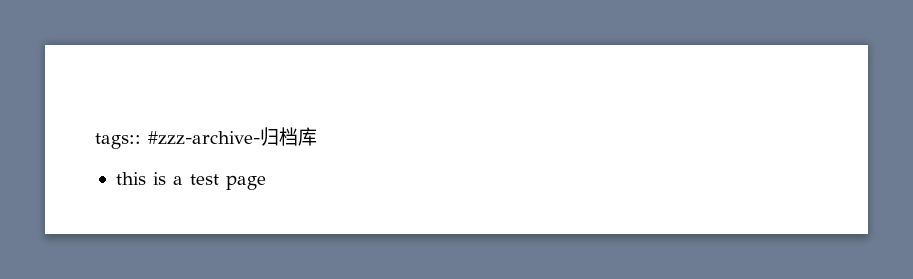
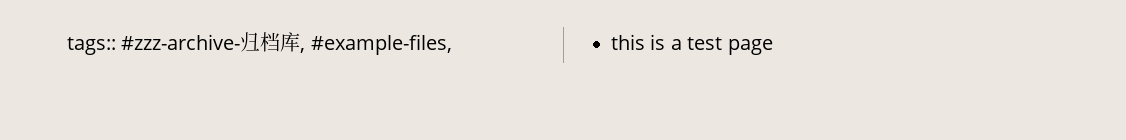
- tags:: #zzz-archive-归档库
+ tags:: #zzz-archive-归档库, #example-files,

